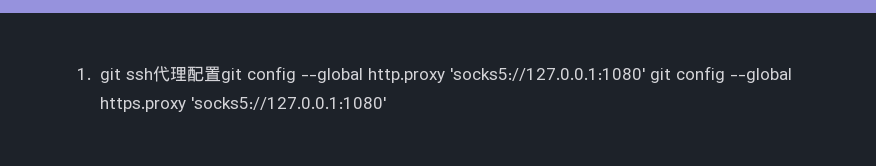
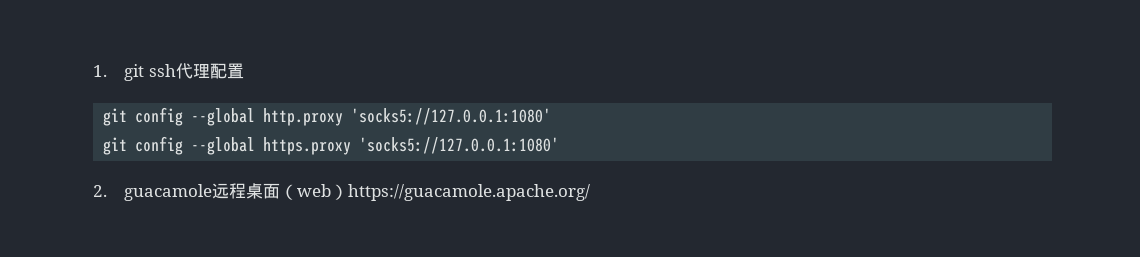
- 1. git ssh代理配置git config --global http.proxy 'socks5://127.0.0.1:1080' git config --global https.proxy 'socks5://127.0.0.1:1080'
+ 1. git ssh代理配置
+ git config --global http.proxy 'socks5://127.0.0.1:1080'
+ git config --global https.proxy 'socks5://127.0.0.1:1080'
+ 2. guacamole远程桌面（web）https://guacamole.apache.org/

